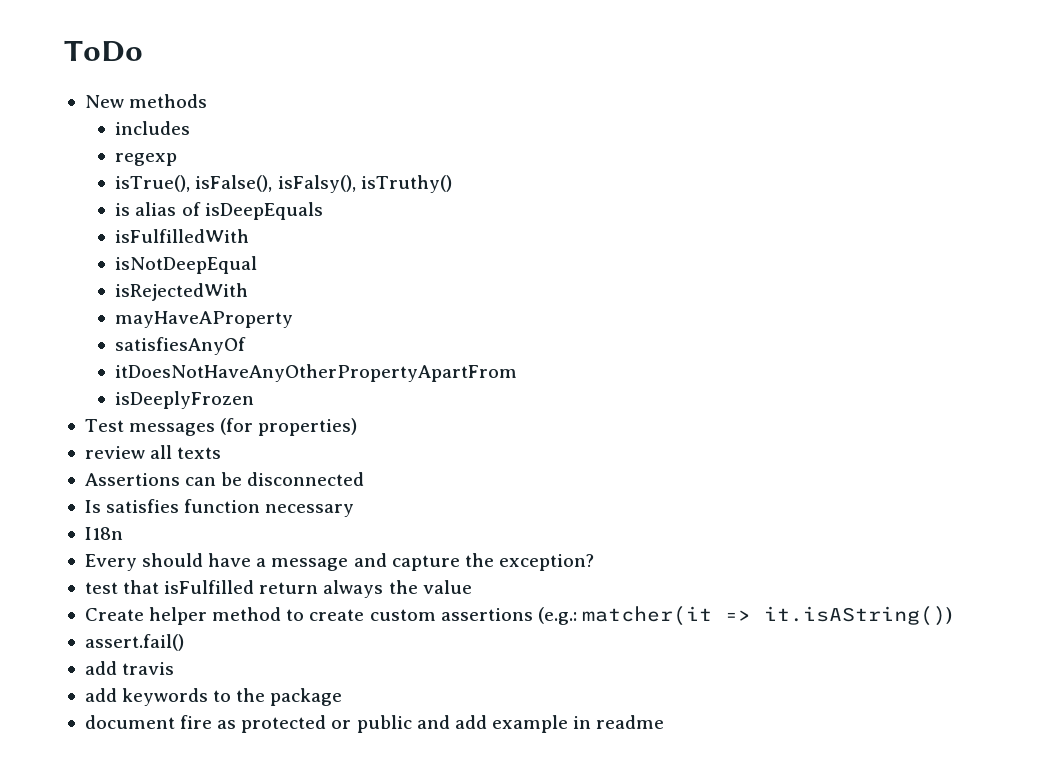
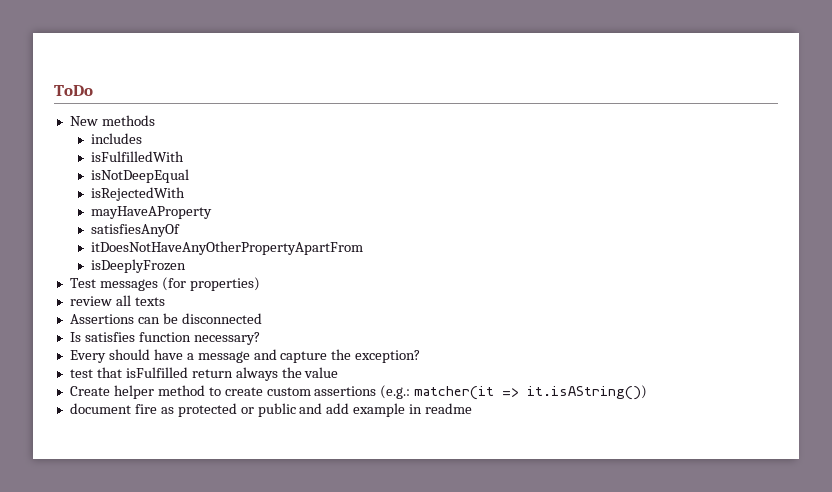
- regexp
- isTrue(), isFalse(), isFalsy(), isTruthy()
- is alias of isDeepEquals
- Is satisfies function necessary
- I18n
+ Is satisfies function necessary?
- assert.fail()
- add travis
- add keywords to the package

